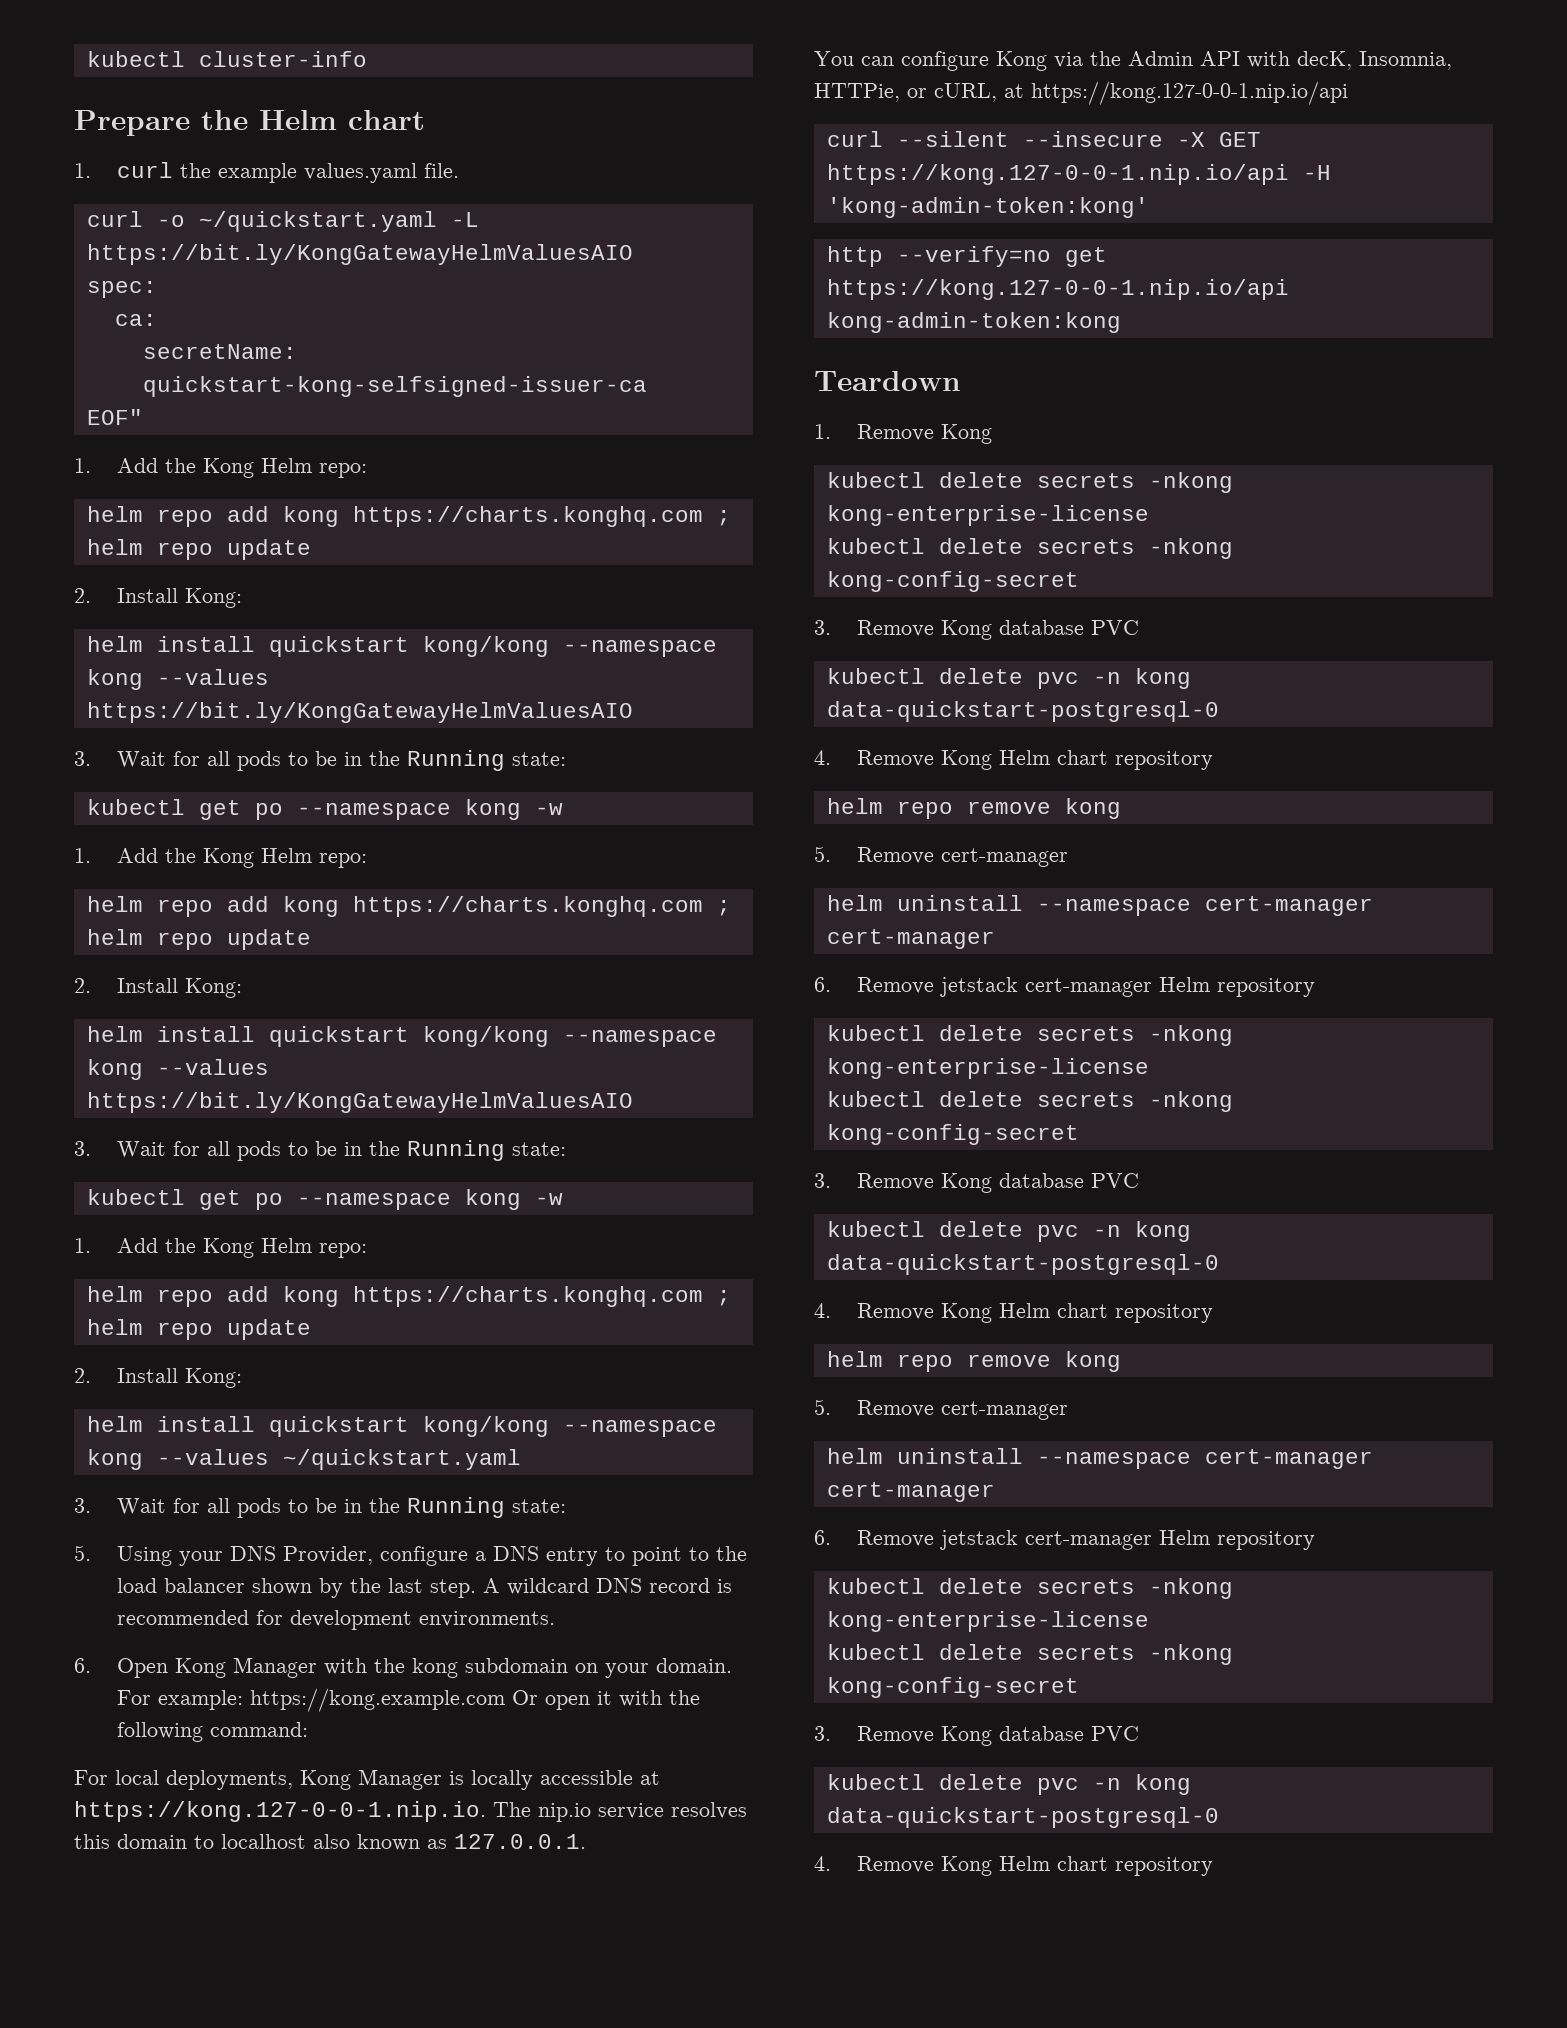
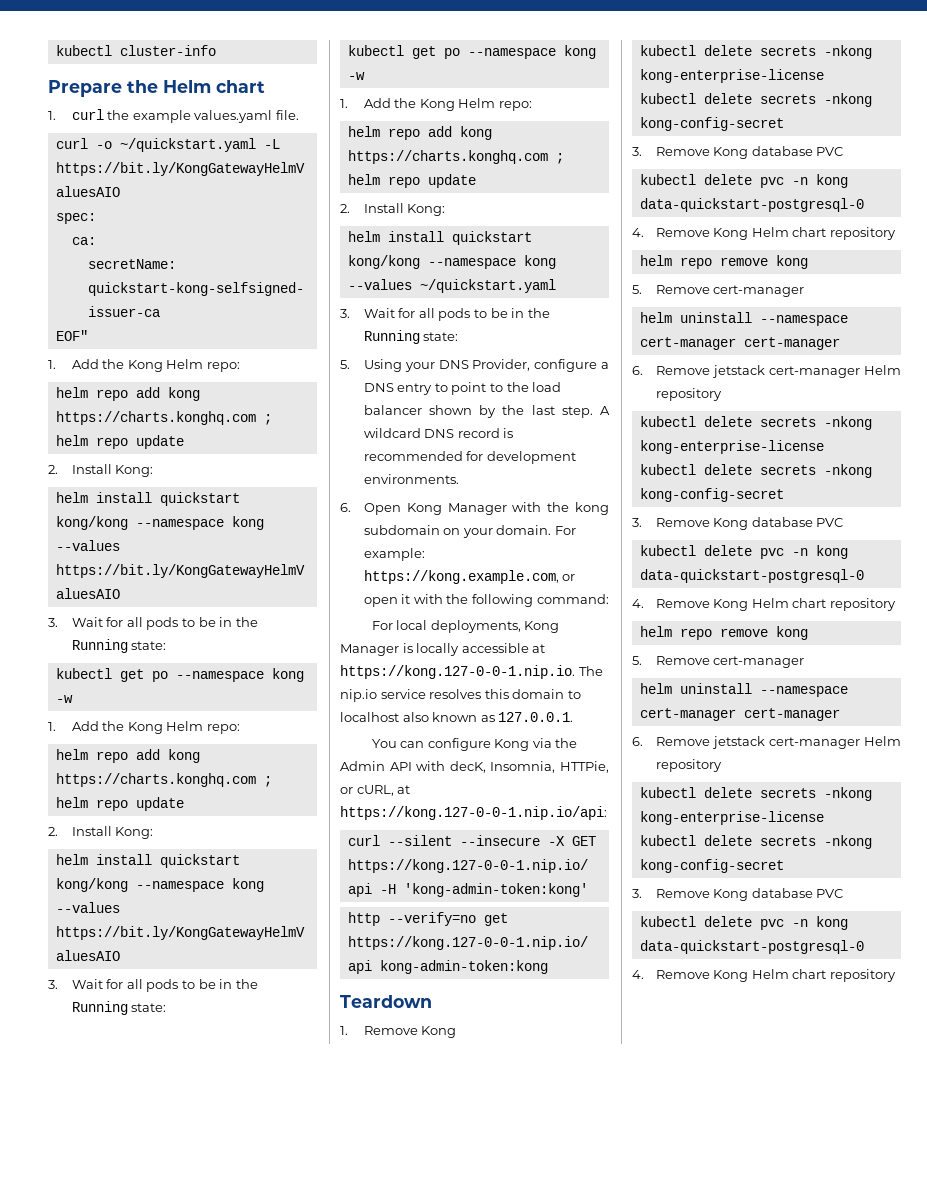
- For example: https://kong.example.com Or open it with the following command:
+ For example: https://kong.example.com, or open it with the following command:
- You can configure Kong via the Admin API with decK, Insomnia, HTTPie, or cURL, at https://kong.127-0-0-1.nip.io/api
+ You can configure Kong via the Admin API with decK, Insomnia, HTTPie, or cURL, at https://kong.127-0-0-1.nip.io/api:

